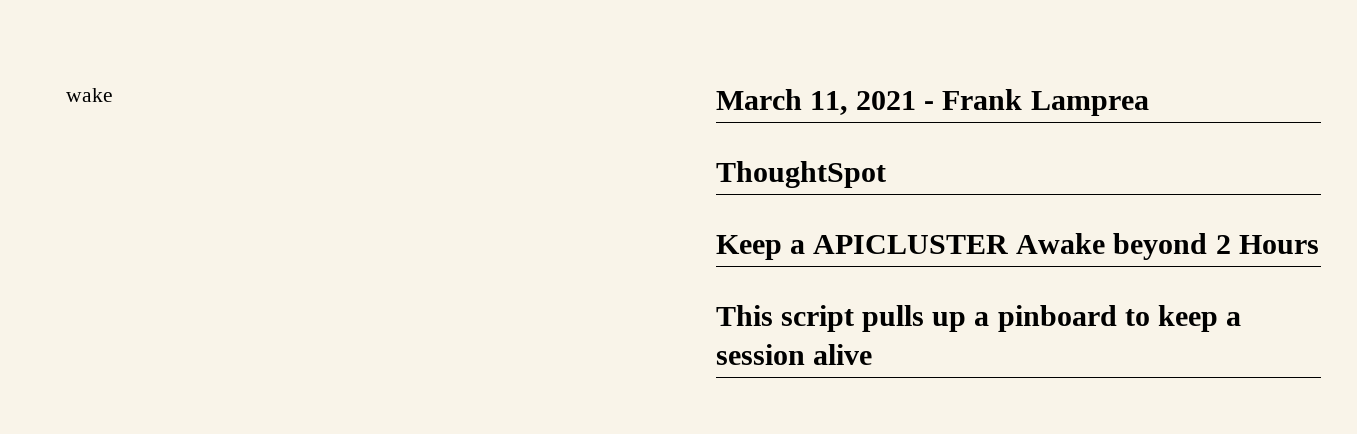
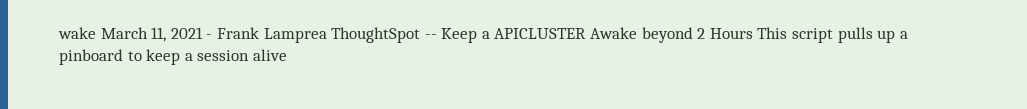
- wake
- March 11, 2021 - Frank Lamprea
- ThoughtSpot
- Keep a APICLUSTER Awake beyond 2 Hours
- This script pulls up a pinboard to keep a session alive
+ wake March 11, 2021 - Frank Lamprea ThoughtSpot -- Keep a APICLUSTER Awake beyond 2 Hours This script pulls up a pinboard to keep a session alive

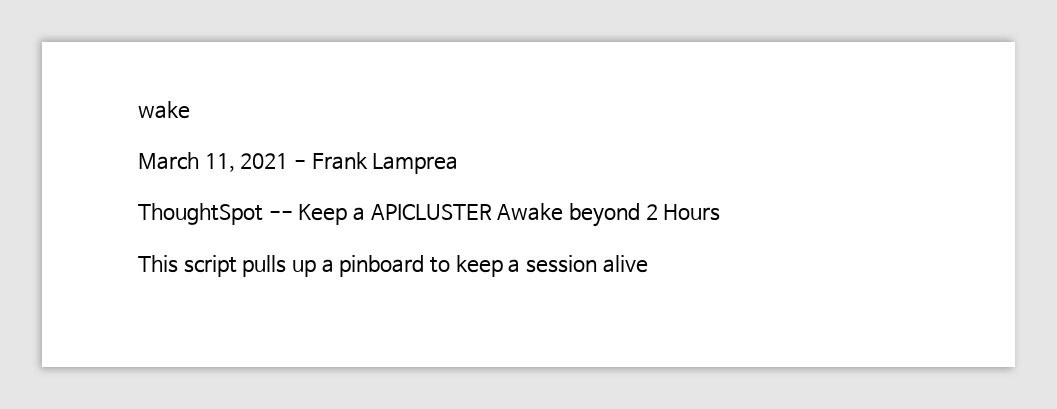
- wake March 11, 2021 - Frank Lamprea ThoughtSpot -- Keep a APICLUSTER Awake beyond 2 Hours This script pulls up a pinboard to keep a session alive
+ wake
+ March 11, 2021 - Frank Lamprea
+ ThoughtSpot -- Keep a APICLUSTER Awake beyond 2 Hours
+ This script pulls up a pinboard to keep a session alive

